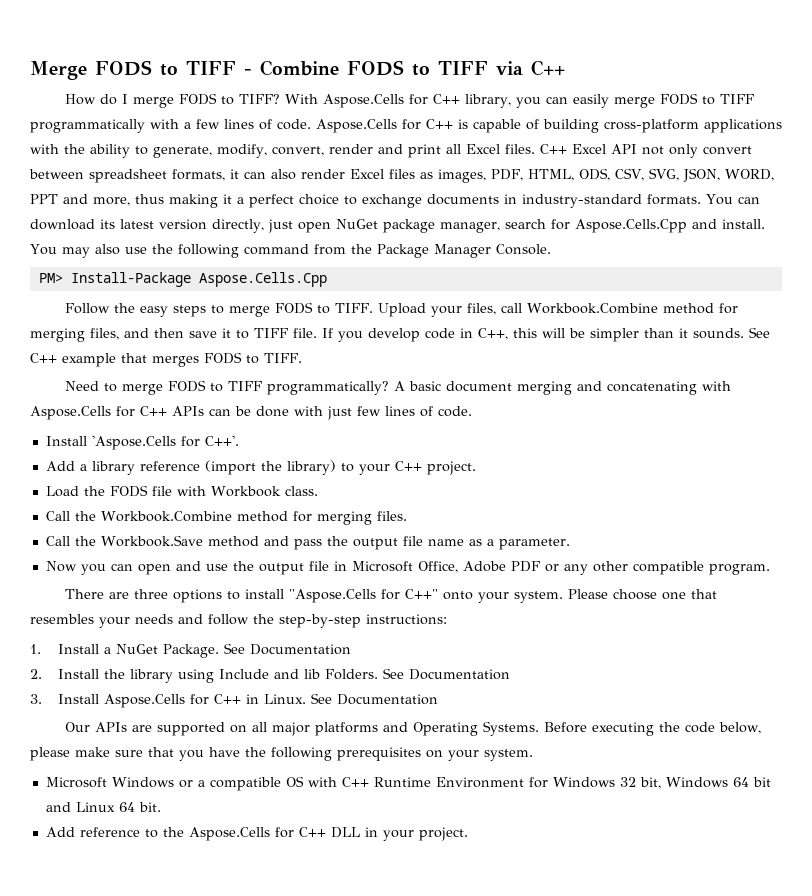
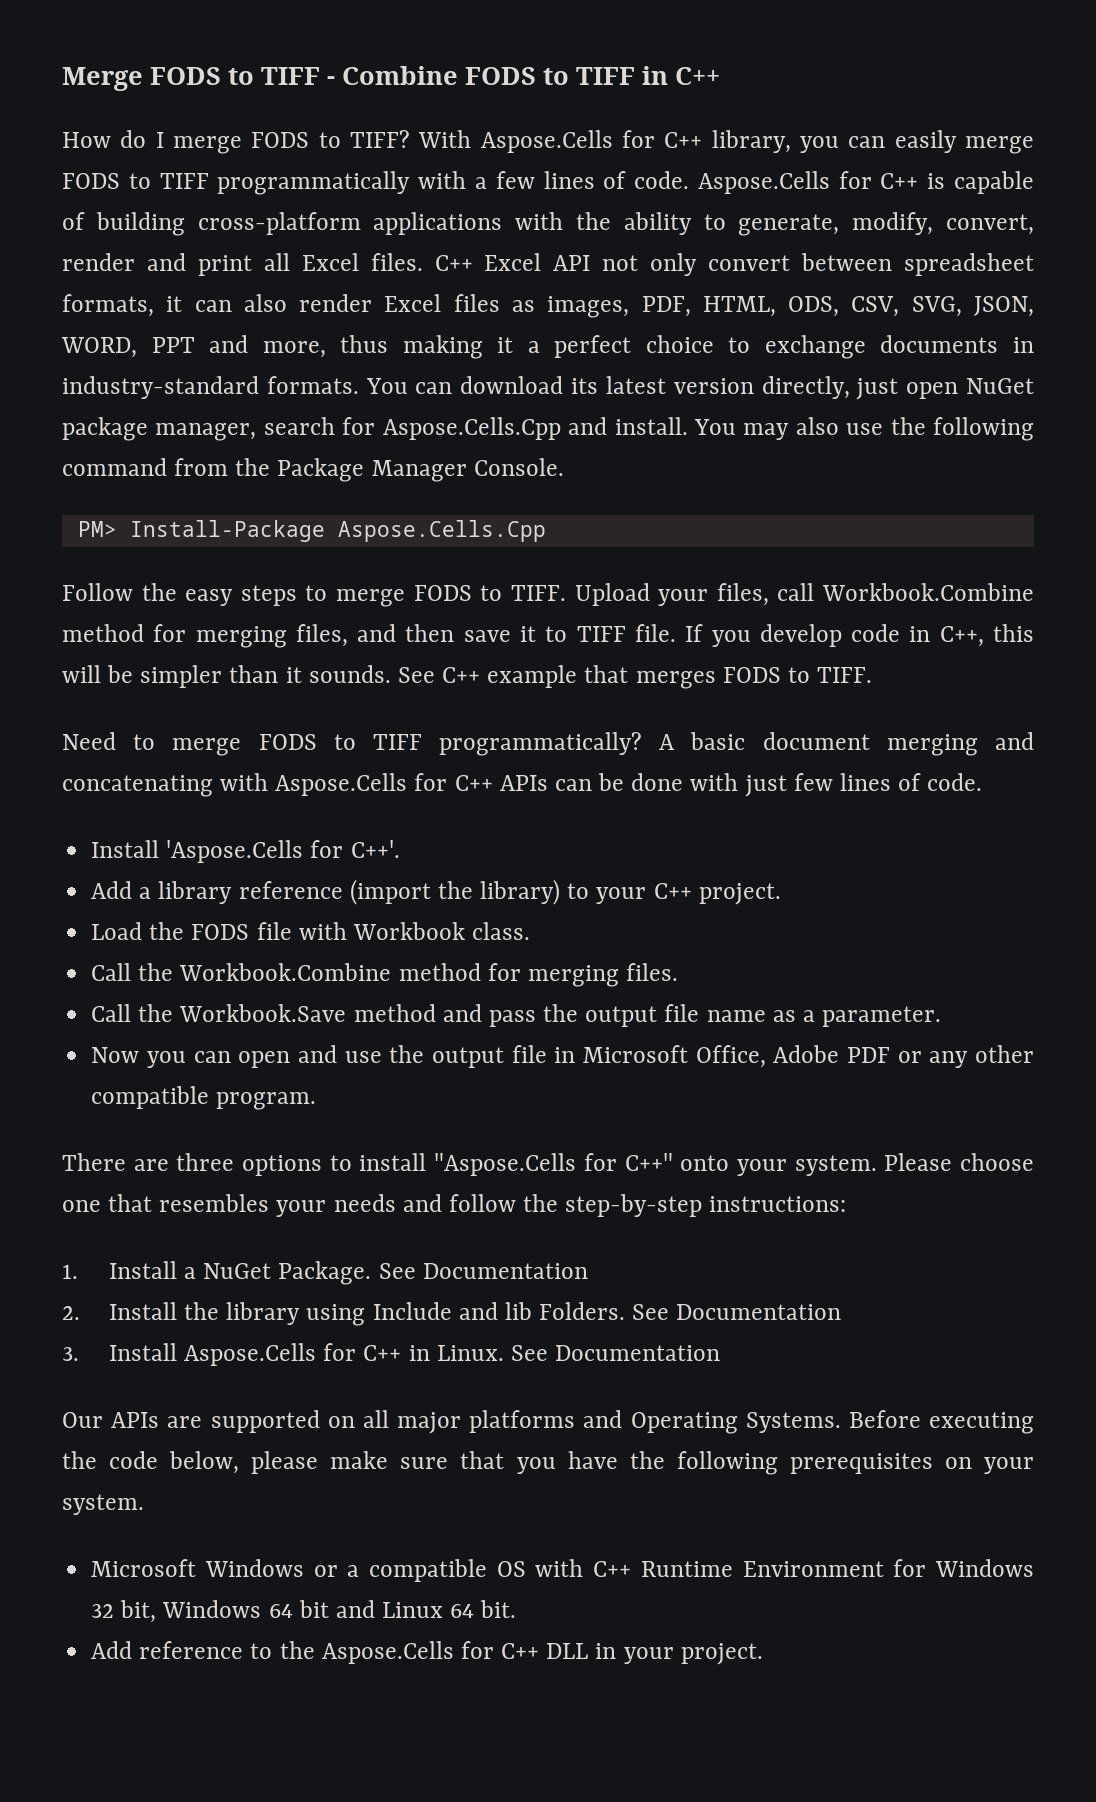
- Merge FODS to TIFF - Combine FODS to TIFF via C++
+ Merge FODS to TIFF - Combine FODS to TIFF in C++

